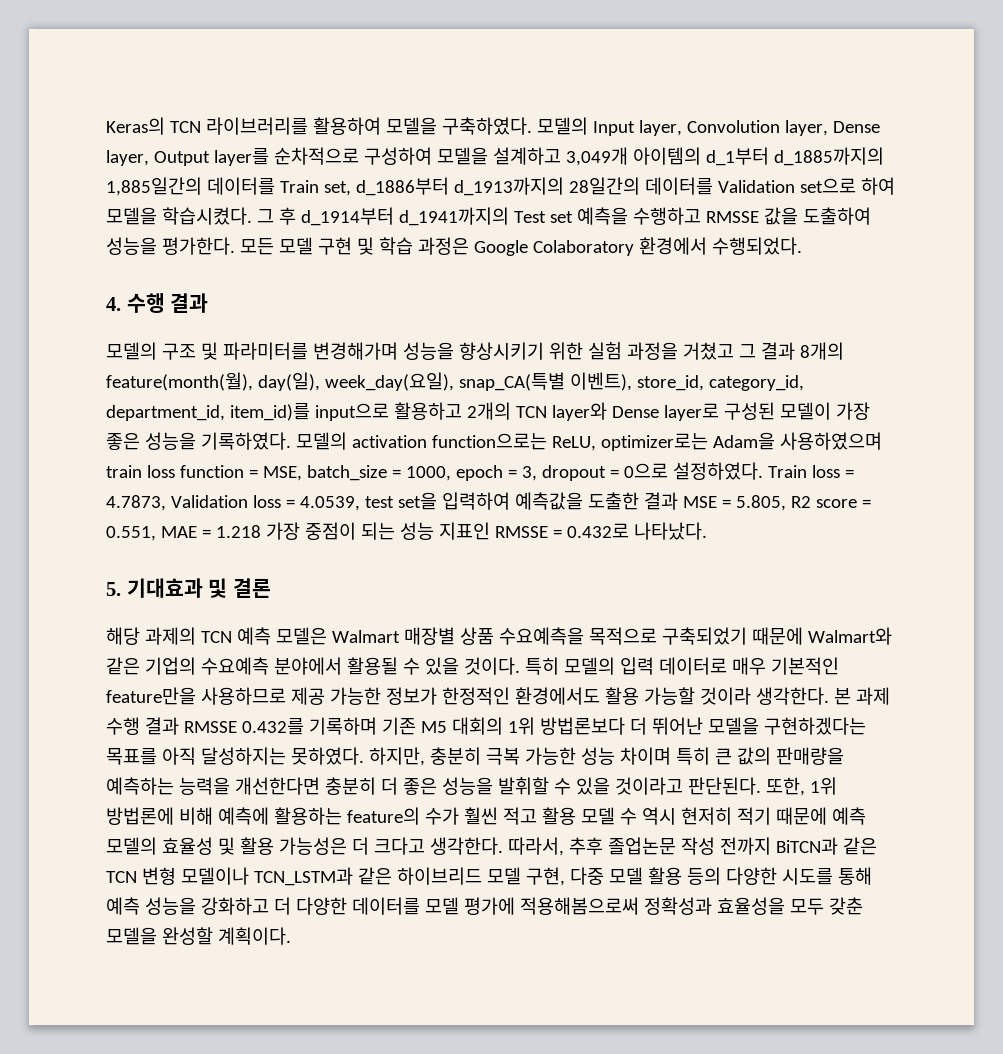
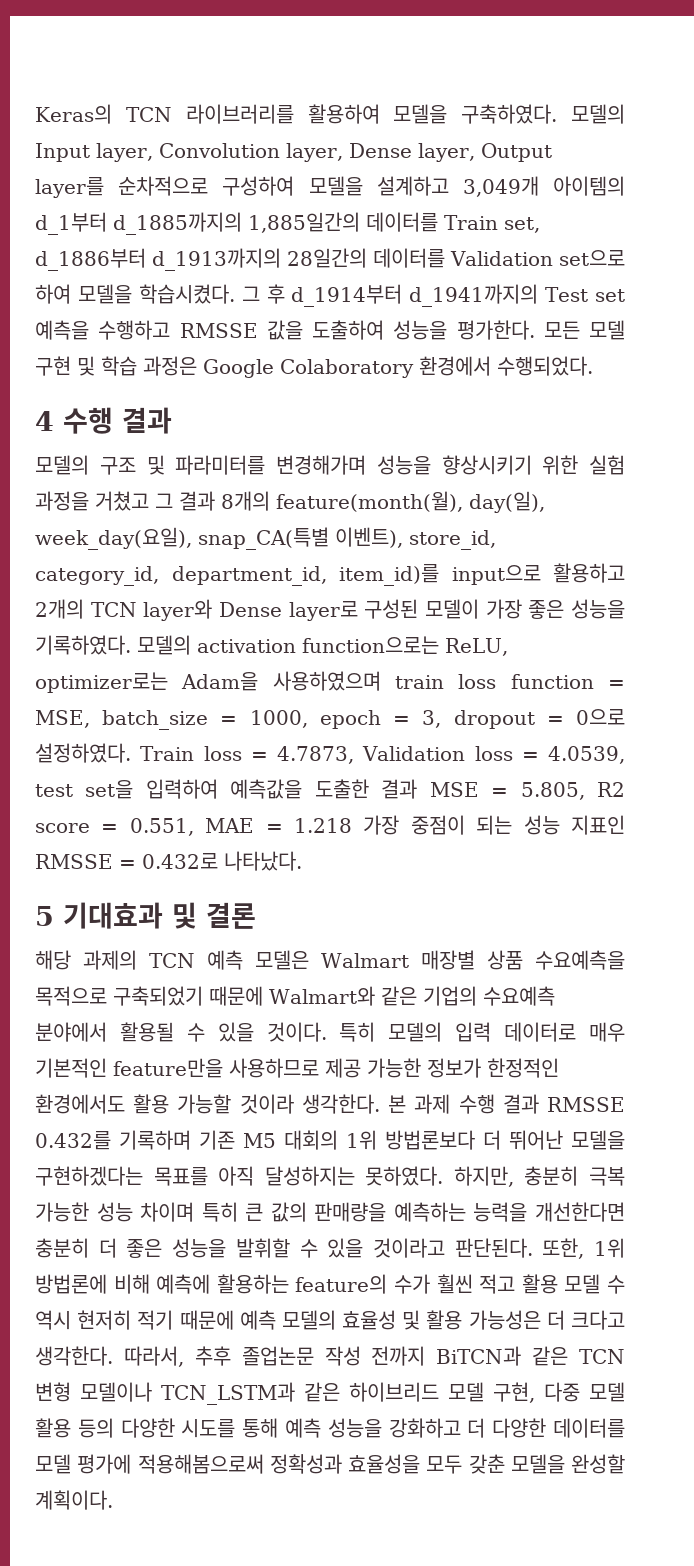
- 4. 수행 결과
+ 4 수행 결과
- 5. 기대효과 및 결론
+ 5 기대효과 및 결론

